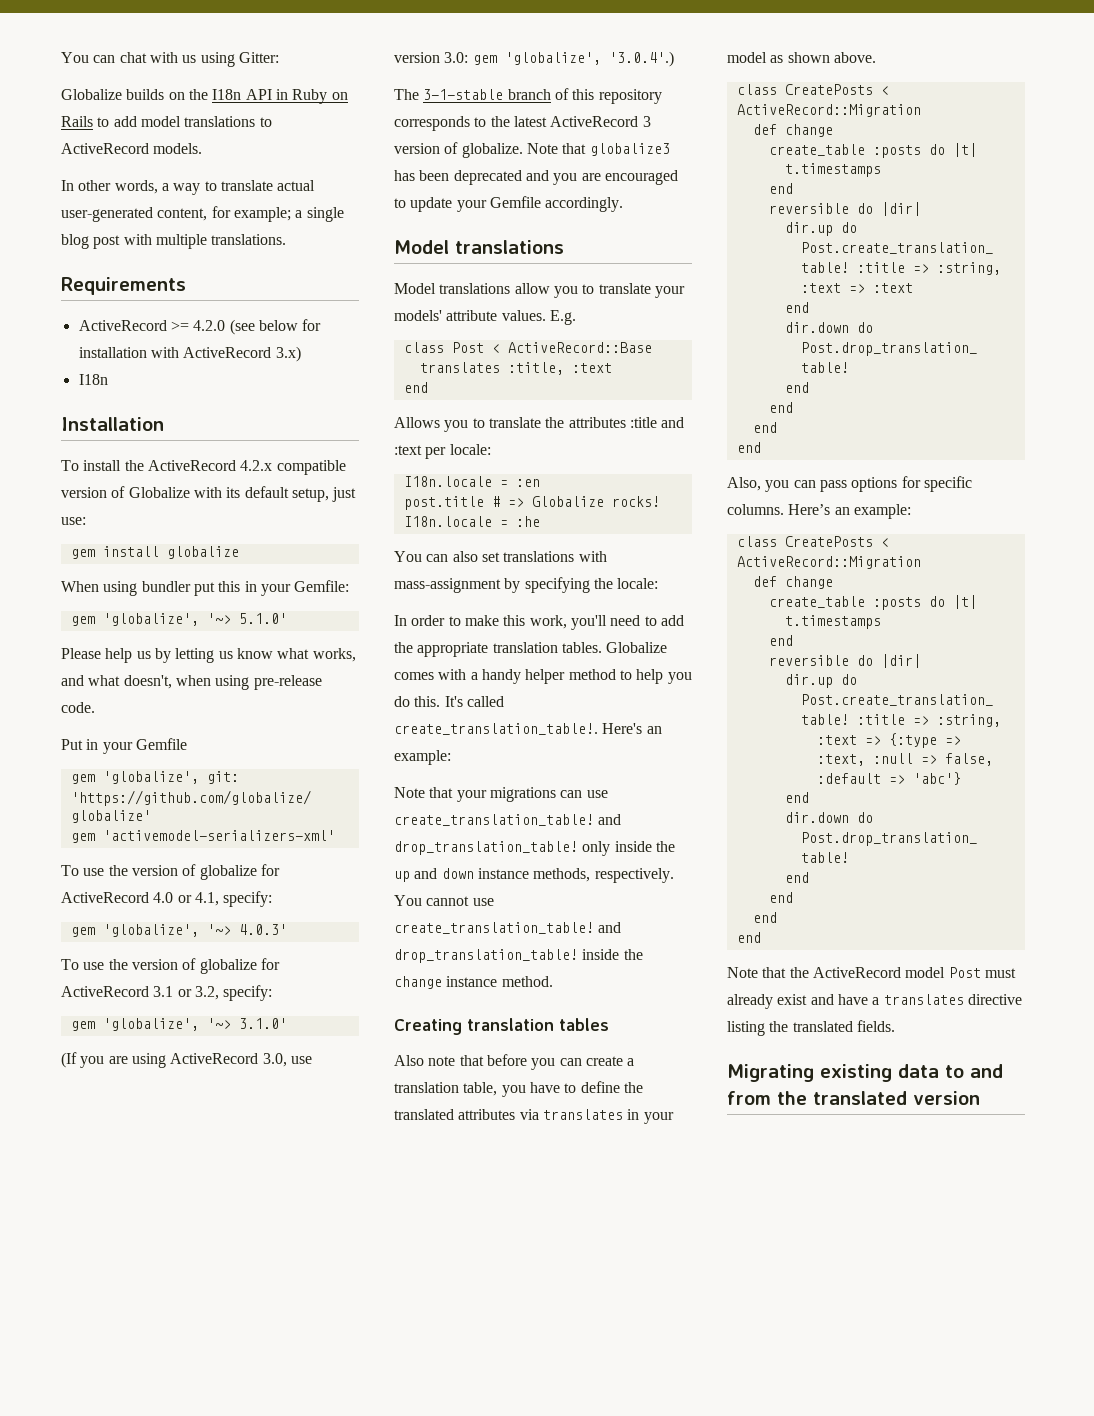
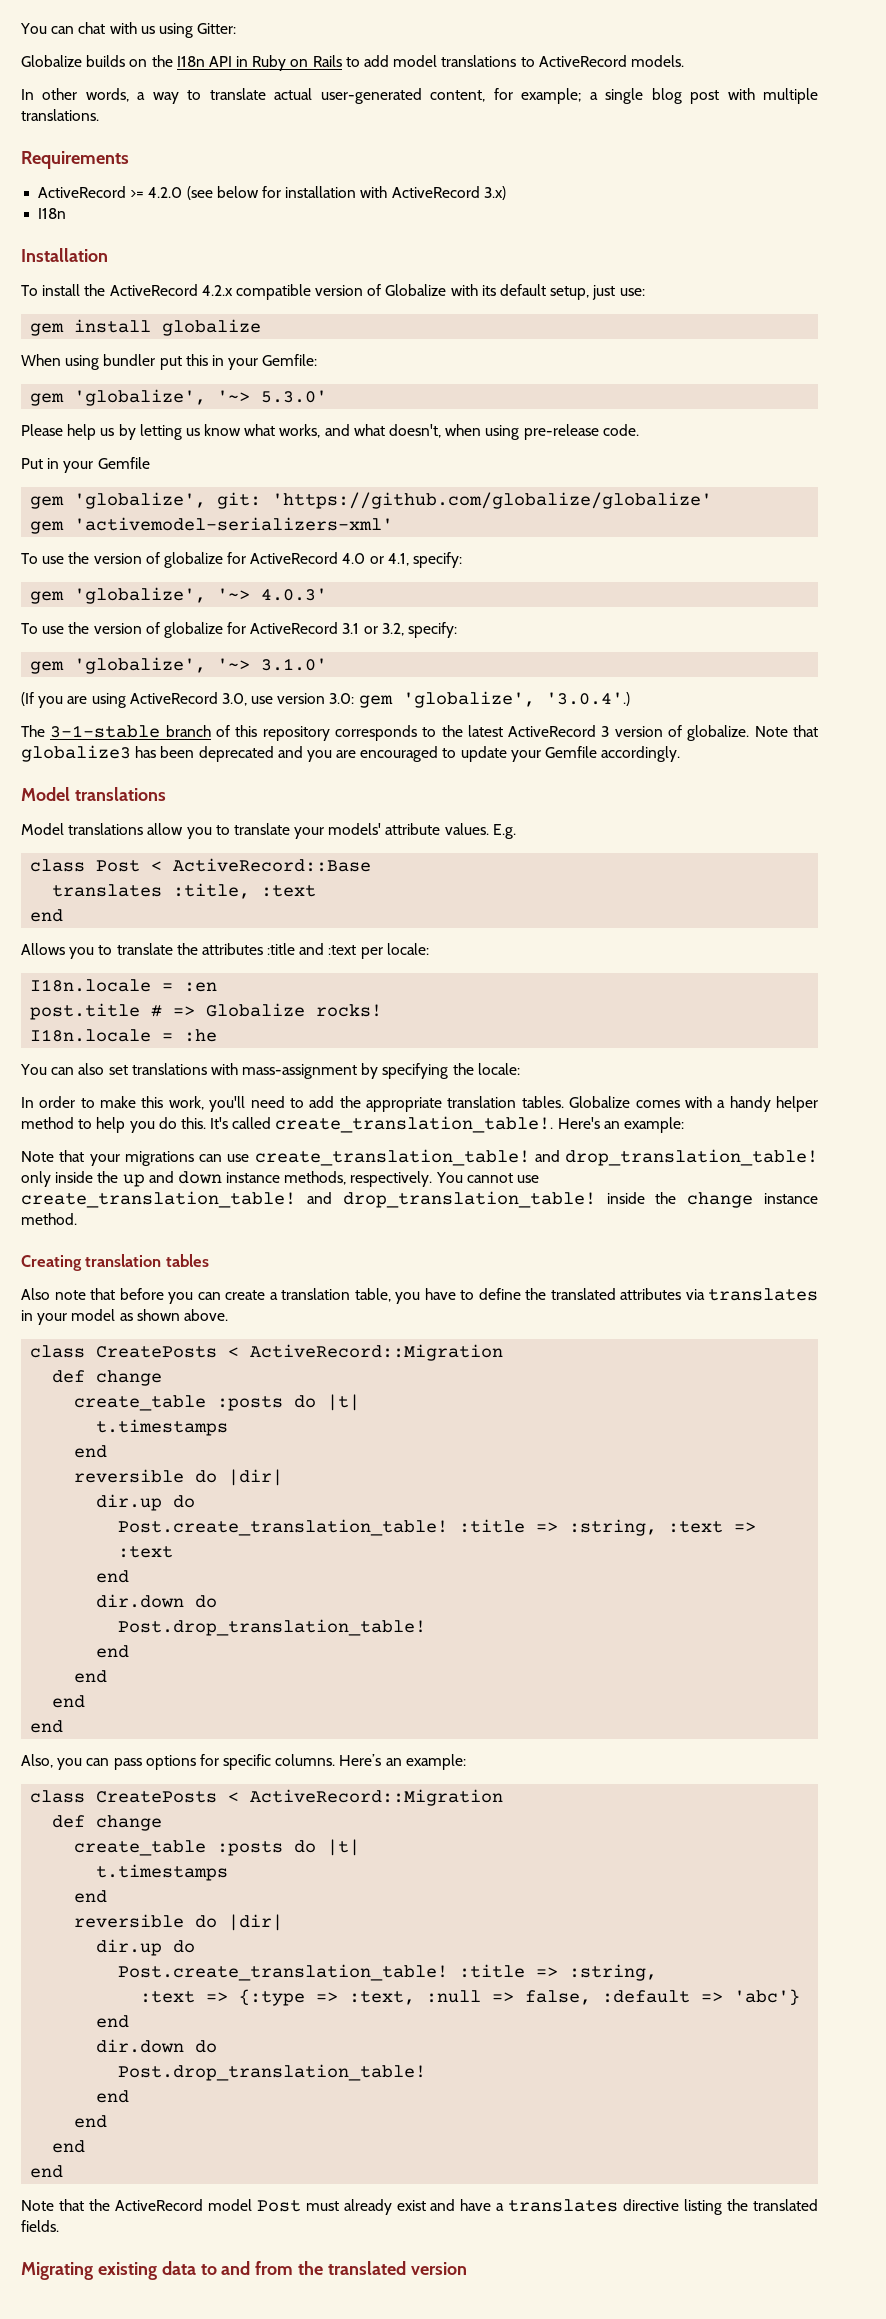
- gem 'globalize', '~> 5.1.0'
+ gem 'globalize', '~> 5.3.0'

